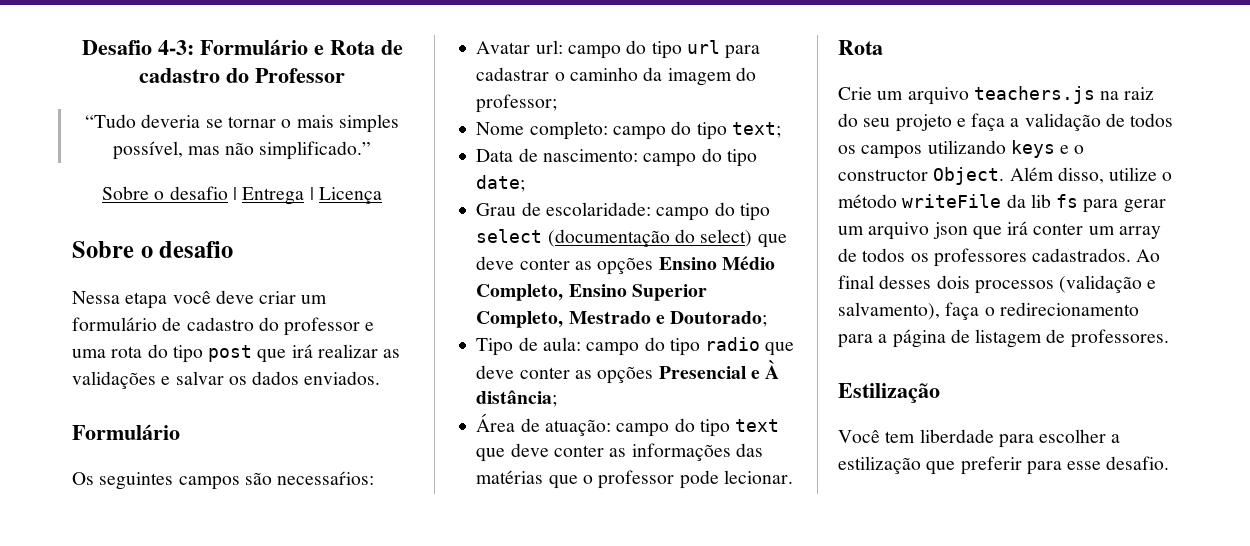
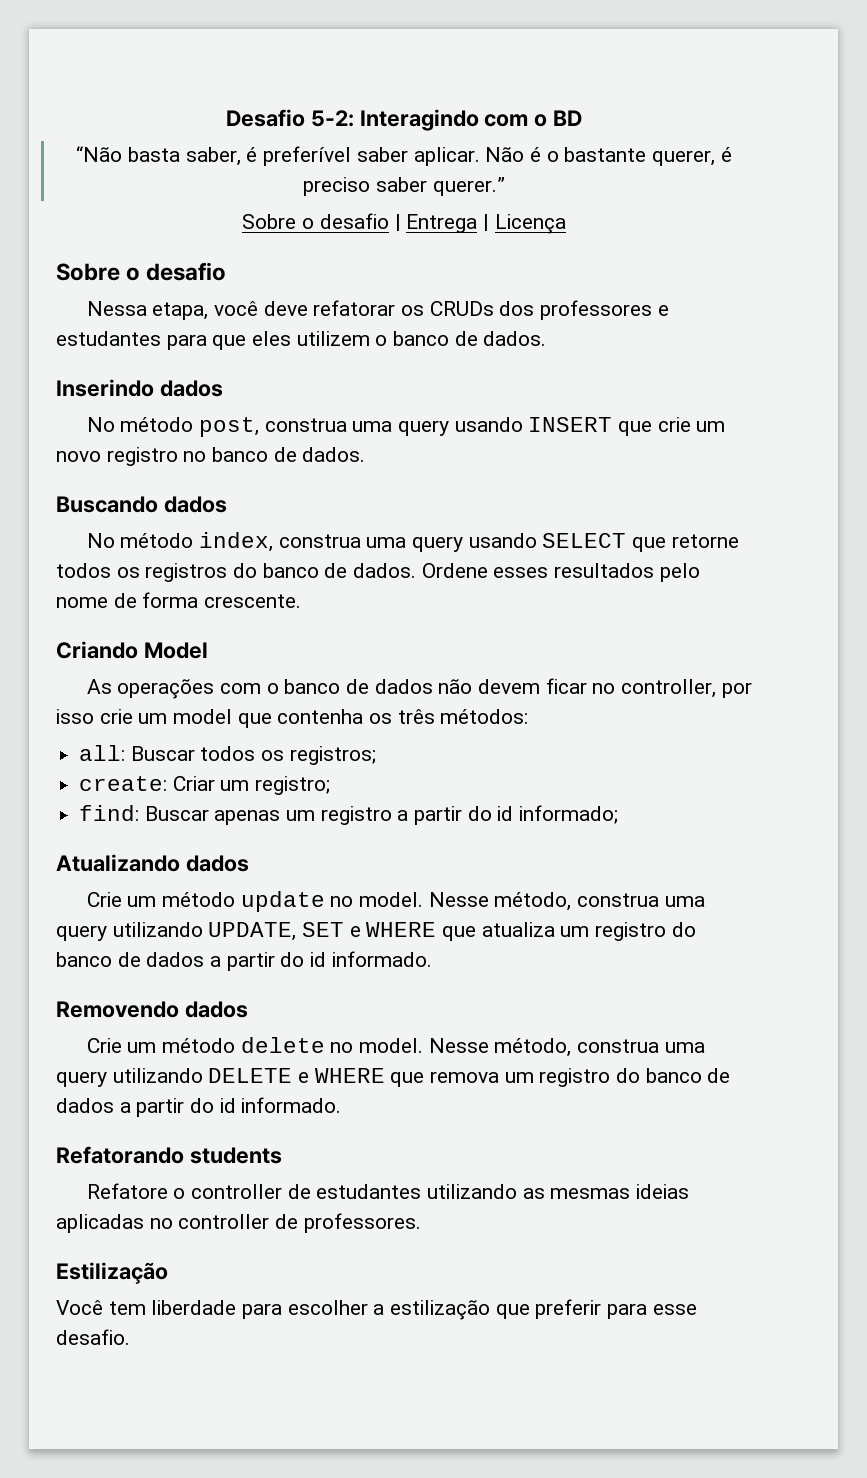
- Desafio 4-3: Formulário e Rota de cadastro do Professor
- “Tudo deveria se tornar o mais simples possível, mas não simplificado.”
+ Desafio 5-2: Interagindo com o BD
+ “Não basta saber, é preferível saber aplicar. Não é o bastante querer, é preciso saber querer.”
- Nessa etapa você deve criar um formulário de cadastro do professor e uma rota do tipo post que irá realizar as validações e salvar os dados enviados.
- Formulário
- Os seguintes campos são necessaŕios:
- Avatar url: campo do tipo url para cadastrar o caminho da imagem do professor;
- Nome completo: campo do tipo text;
- Data de nascimento: campo do tipo date;
- Grau de escolaridade: campo do tipo select (documentação do select) que deve conter as opções Ensino Médio Completo, Ensino Superior Completo, Mestrado e Doutorado;
- Tipo de aula: campo do tipo radio que deve conter as opções Presencial e À distância;
- Área de atuação: campo do tipo text que deve conter as informações das matérias que o professor pode lecionar.
- Rota
- Crie um arquivo teachers.js na raiz do seu projeto e faça a validação de todos os campos utilizando keys e o constructor Object. Além disso, utilize o método writeFile da lib fs para gerar um arquivo json que irá conter um array de todos os professores cadastrados. Ao final desses dois processos (validação e salvamento), faça o redirecionamento para a página de listagem de professores.
+ Nessa etapa, você deve refatorar os CRUDs dos professores e estudantes para que eles utilizem o banco de dados.
+ Inserindo dados
+ No método post, construa uma query usando INSERT que crie um novo registro no banco de dados.
+ Buscando dados
+ No método index, construa uma query usando SELECT que retorne todos os registros do banco de dados. Ordene esses resultados pelo nome de forma crescente.
+ Criando Model
+ As operações com o banco de dados não devem ficar no controller, por isso crie um model que contenha os três métodos:
+ all: Buscar todos os registros;
+ create: Criar um registro;
+ find: Buscar apenas um registro a partir do id informado;
+ Atualizando dados
+ Crie um método update no model. Nesse método, construa uma query utilizando UPDATE, SET e WHERE que atualiza um registro do banco de dados a partir do id informado.
+ Removendo dados
+ Crie um método delete no model. Nesse método, construa uma query utilizando DELETE e WHERE que remova um registro do banco de dados a partir do id informado.
+ Refatorando students
+ Refatore o controller de estudantes utilizando as mesmas ideias aplicadas no controller de professores.

